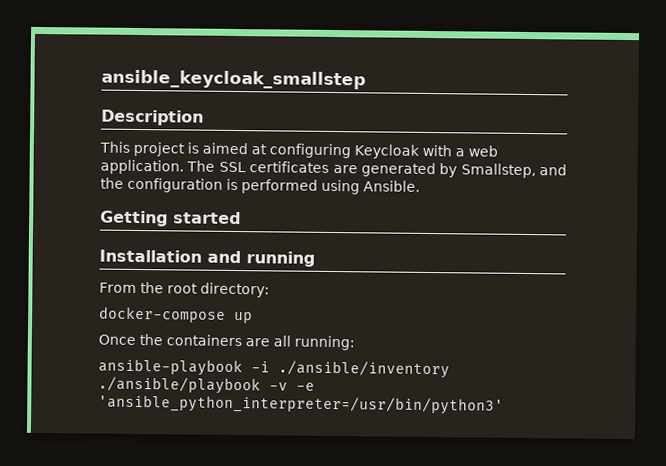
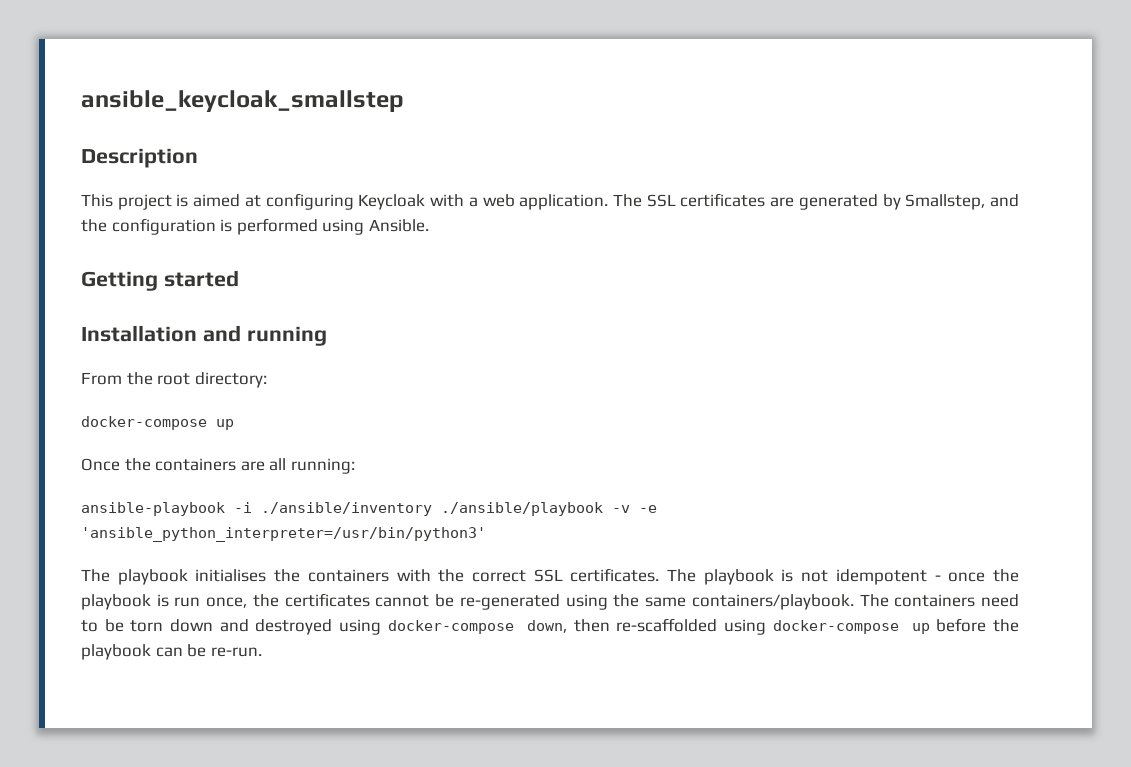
+ The playbook initialises the containers with the correct SSL certificates. The playbook is not idempotent - once the playbook is run once, the certificates cannot be re-generated using the same containers/playbook. The containers need to be torn down and destroyed using docker-compose down, then re-scaffolded using docker-compose up before the playbook can be re-run.

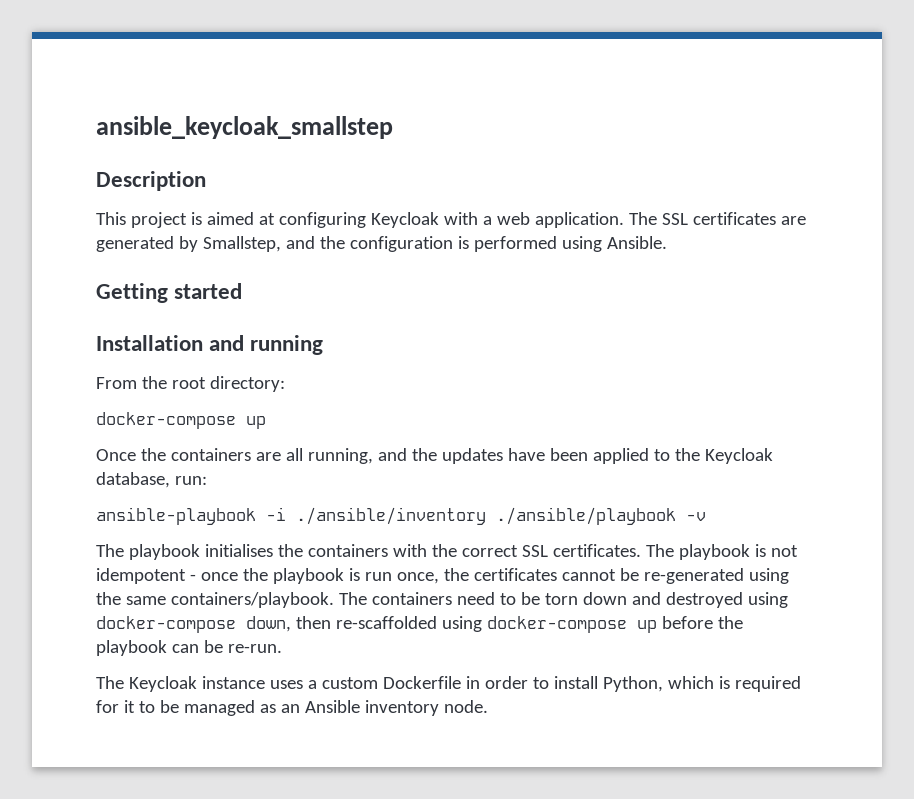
- Once the containers are all running:
+ Once the containers are all running, and the updates have been applied to the Keycloak database, run:
- ansible-playbook -i ./ansible/inventory ./ansible/playbook -v -e 'ansible_python_interpreter=/usr/bin/python3'
+ ansible-playbook -i ./ansible/inventory ./ansible/playbook -v
+ The Keycloak instance uses a custom Dockerfile in order to install Python, which is required for it to be managed as an Ansible inventory node.

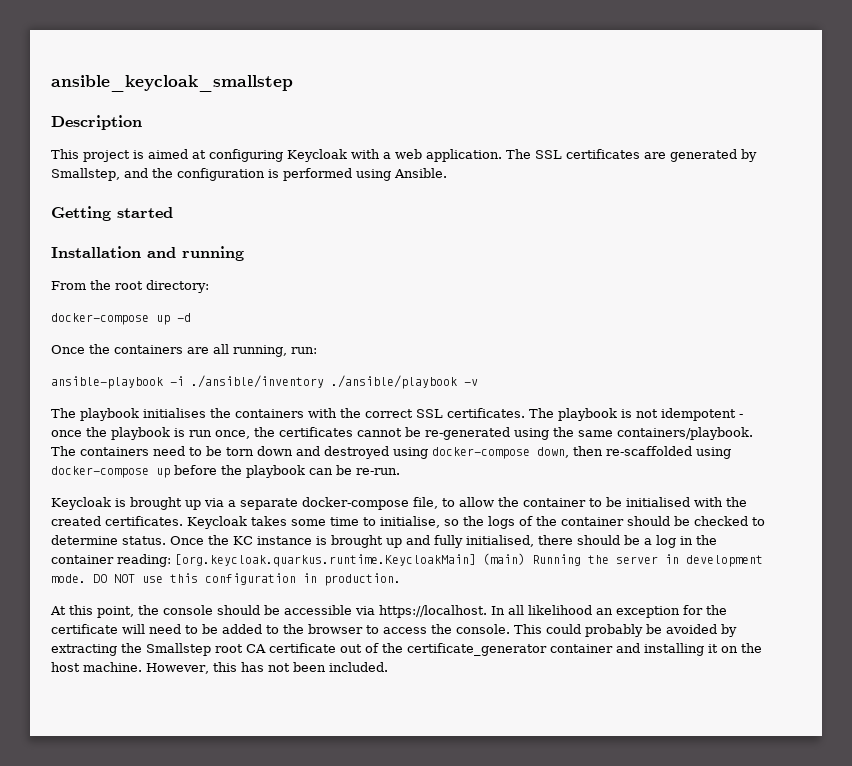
  From the root directory:
- docker-compose up
+ docker-compose up -d
- Once the containers are all running, and the updates have been applied to the Keycloak database, run:
+ Once the containers are all running, run:
- The Keycloak instance uses a custom Dockerfile in order to install Python, which is required for it to be managed as an Ansible inventory node.
+ Keycloak is brought up via a separate docker-compose file, to allow the container to be initialised with the created certificates. Keycloak takes some time to initialise, so the logs of the container should be checked to determine status. Once the KC instance is brought up and fully initialised, there should be a log in the container reading: [org.keycloak.quarkus.runtime.KeycloakMain] (main) Running the server in development mode. DO NOT use this configuration in production.
+ At this point, the console should be accessible via https://localhost. In all likelihood an exception for the certificate will need to be added to the browser to access the console. This could probably be avoided by extracting the Smallstep root CA certificate out of the certificate_generator container and installing it on the host machine. However, this has not been included.

